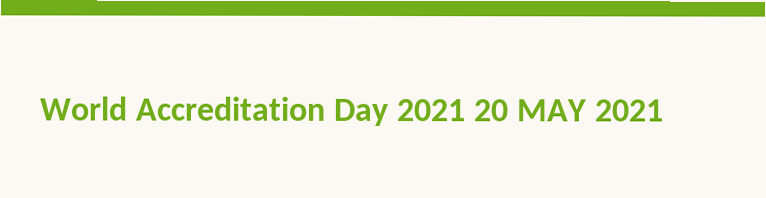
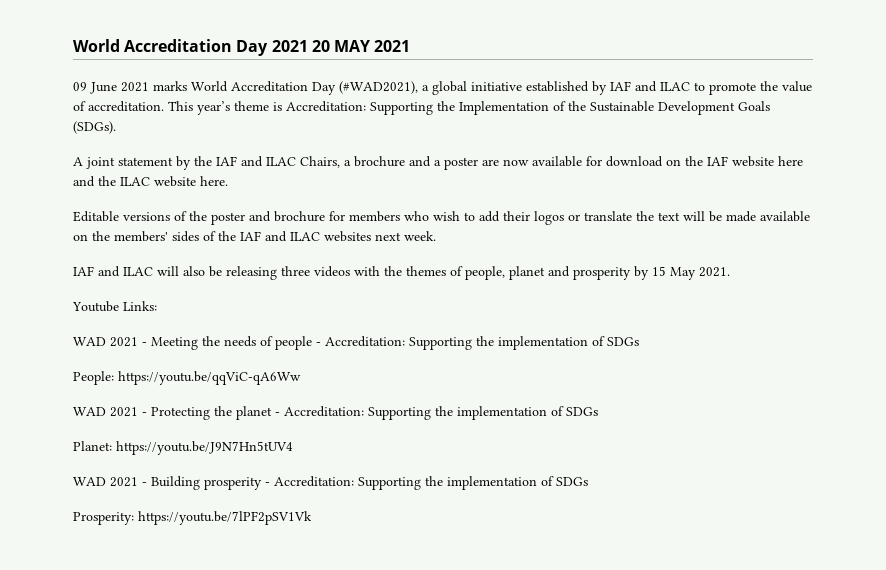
+ 09 June 2021 marks World Accreditation Day (#WAD2021), a global initiative established by IAF and ILAC to promote the value of accreditation. This year’s theme is Accreditation: Supporting the Implementation of the Sustainable Development Goals (SDGs).
+ A joint statement by the IAF and ILAC Chairs, a brochure and a poster are now available for download on the IAF website here and the ILAC website here.
+ Editable versions of the poster and brochure for members who wish to add their logos or translate the text will be made available on the members' sides of the IAF and ILAC websites next week.
+ IAF and ILAC will also be releasing three videos with the themes of people, planet and prosperity by 15 May 2021.
+ Youtube Links:
+ WAD 2021 - Meeting the needs of people - Accreditation: Supporting the implementation of SDGs
+ People: https://youtu.be/qqViC-qA6Ww
+ WAD 2021 - Protecting the planet - Accreditation: Supporting the implementation of SDGs
+ Planet: https://youtu.be/J9N7Hn5tUV4
+ WAD 2021 - Building prosperity - Accreditation: Supporting the implementation of SDGs
+ Prosperity: https://youtu.be/7lPF2pSV1Vk

